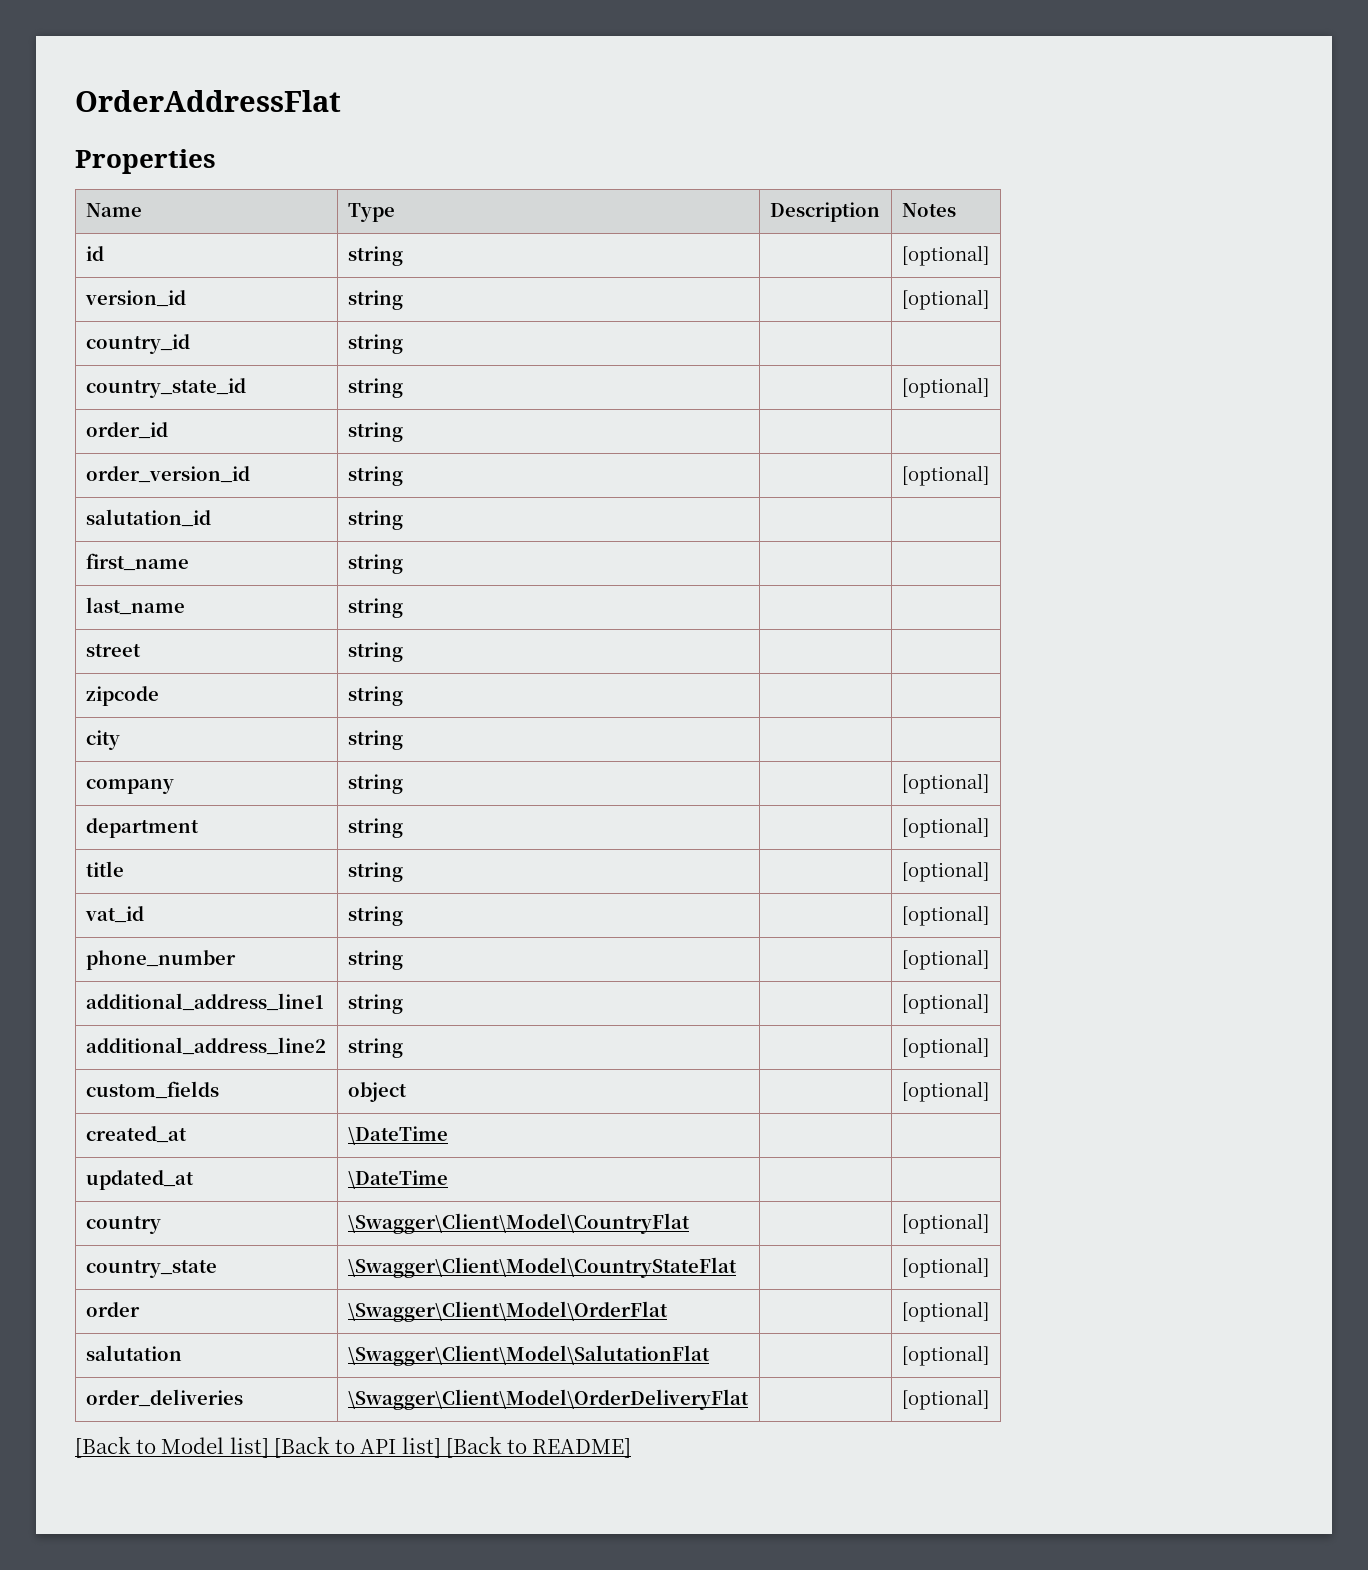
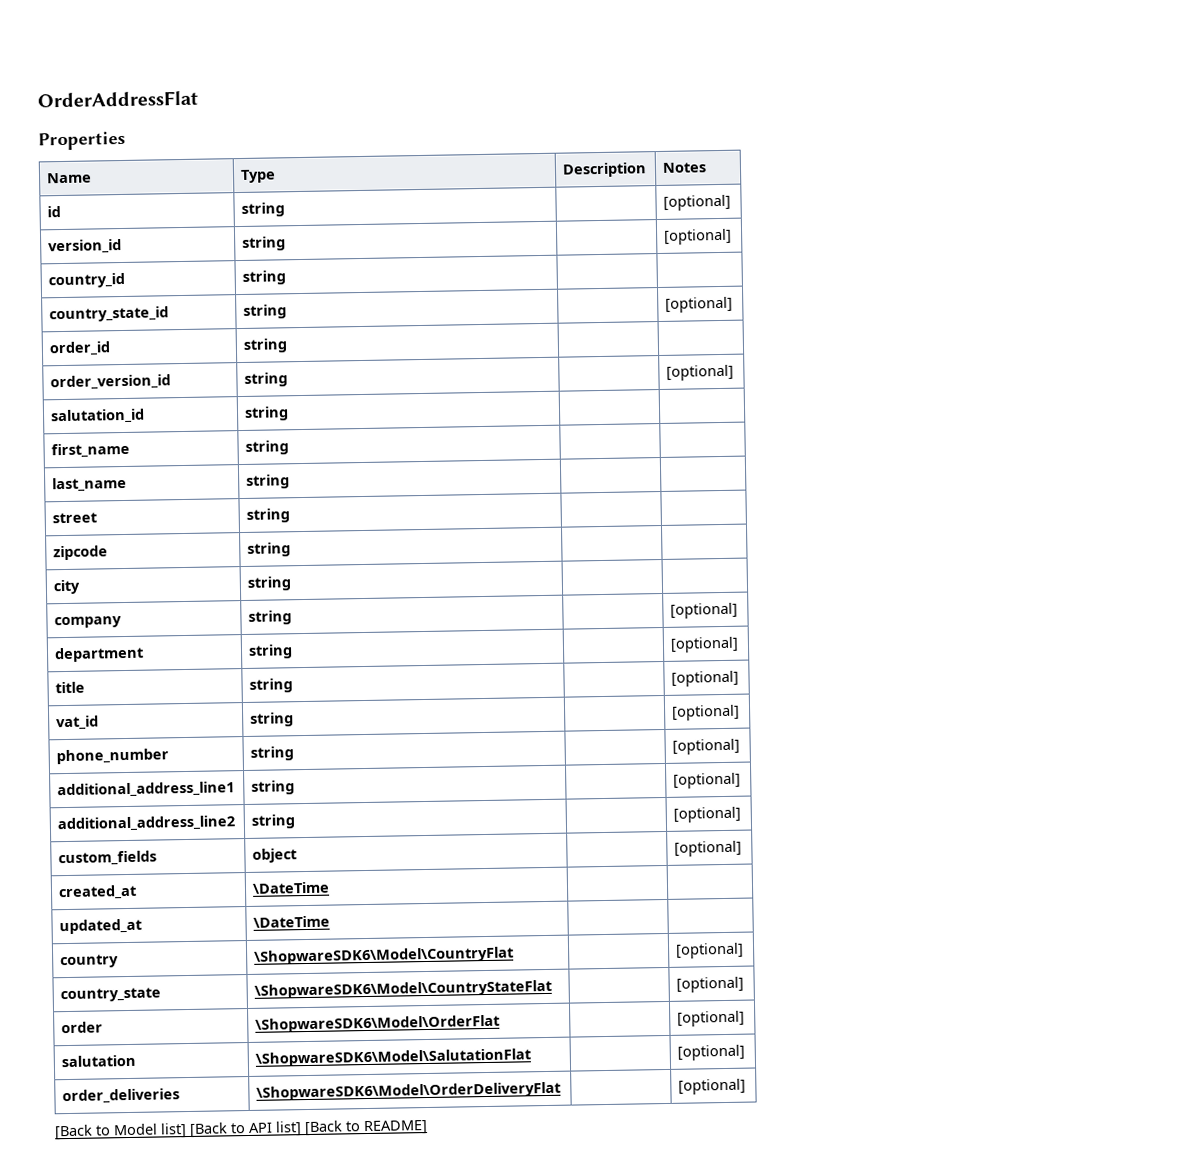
- country | \Swagger\Client\Model\CountryFlat | | [optional]
+ country | \ShopwareSDK6\Model\CountryFlat | | [optional]
- country_state | \Swagger\Client\Model\CountryStateFlat | | [optional]
+ country_state | \ShopwareSDK6\Model\CountryStateFlat | | [optional]
- order | \Swagger\Client\Model\OrderFlat | | [optional]
+ order | \ShopwareSDK6\Model\OrderFlat | | [optional]
- salutation | \Swagger\Client\Model\SalutationFlat | | [optional]
+ salutation | \ShopwareSDK6\Model\SalutationFlat | | [optional]
- order_deliveries | \Swagger\Client\Model\OrderDeliveryFlat | | [optional]
+ order_deliveries | \ShopwareSDK6\Model\OrderDeliveryFlat | | [optional]

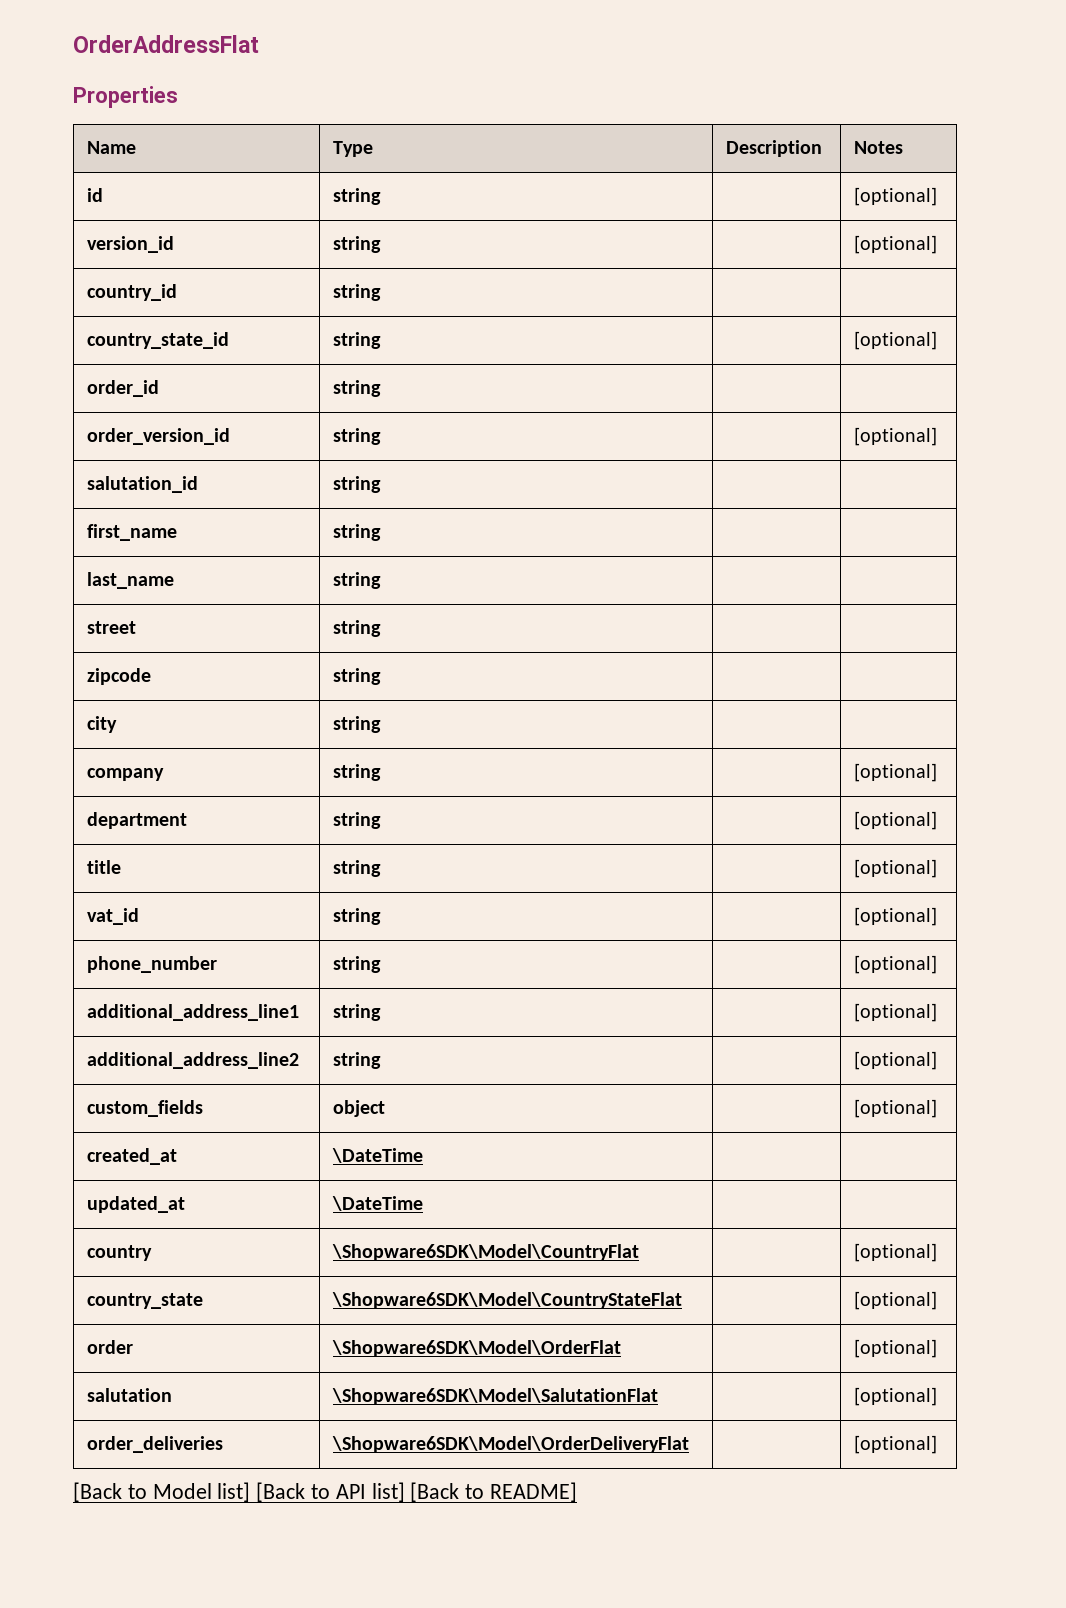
- country | \ShopwareSDK6\Model\CountryFlat | | [optional]
+ country | \Shopware6SDK\Model\CountryFlat | | [optional]
- country_state | \ShopwareSDK6\Model\CountryStateFlat | | [optional]
+ country_state | \Shopware6SDK\Model\CountryStateFlat | | [optional]
- order | \ShopwareSDK6\Model\OrderFlat | | [optional]
+ order | \Shopware6SDK\Model\OrderFlat | | [optional]
- salutation | \ShopwareSDK6\Model\SalutationFlat | | [optional]
+ salutation | \Shopware6SDK\Model\SalutationFlat | | [optional]
- order_deliveries | \ShopwareSDK6\Model\OrderDeliveryFlat | | [optional]
+ order_deliveries | \Shopware6SDK\Model\OrderDeliveryFlat | | [optional]

